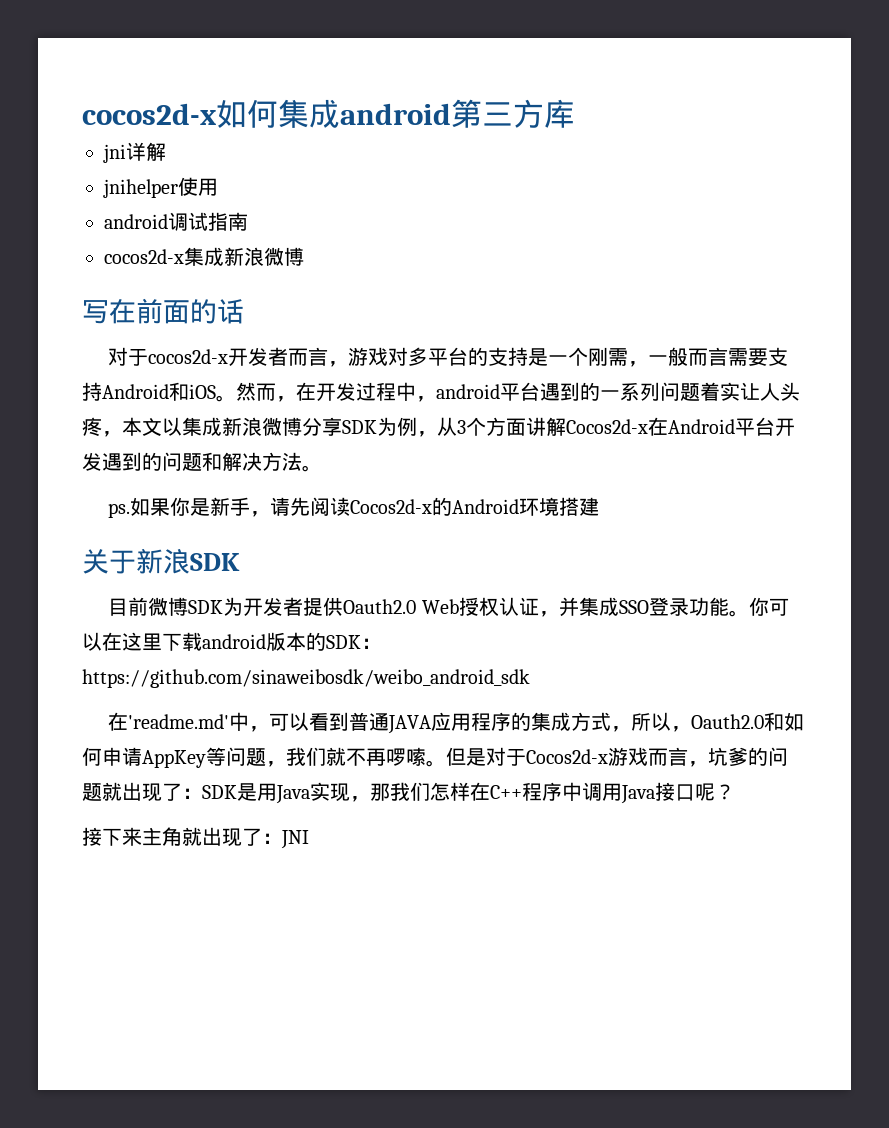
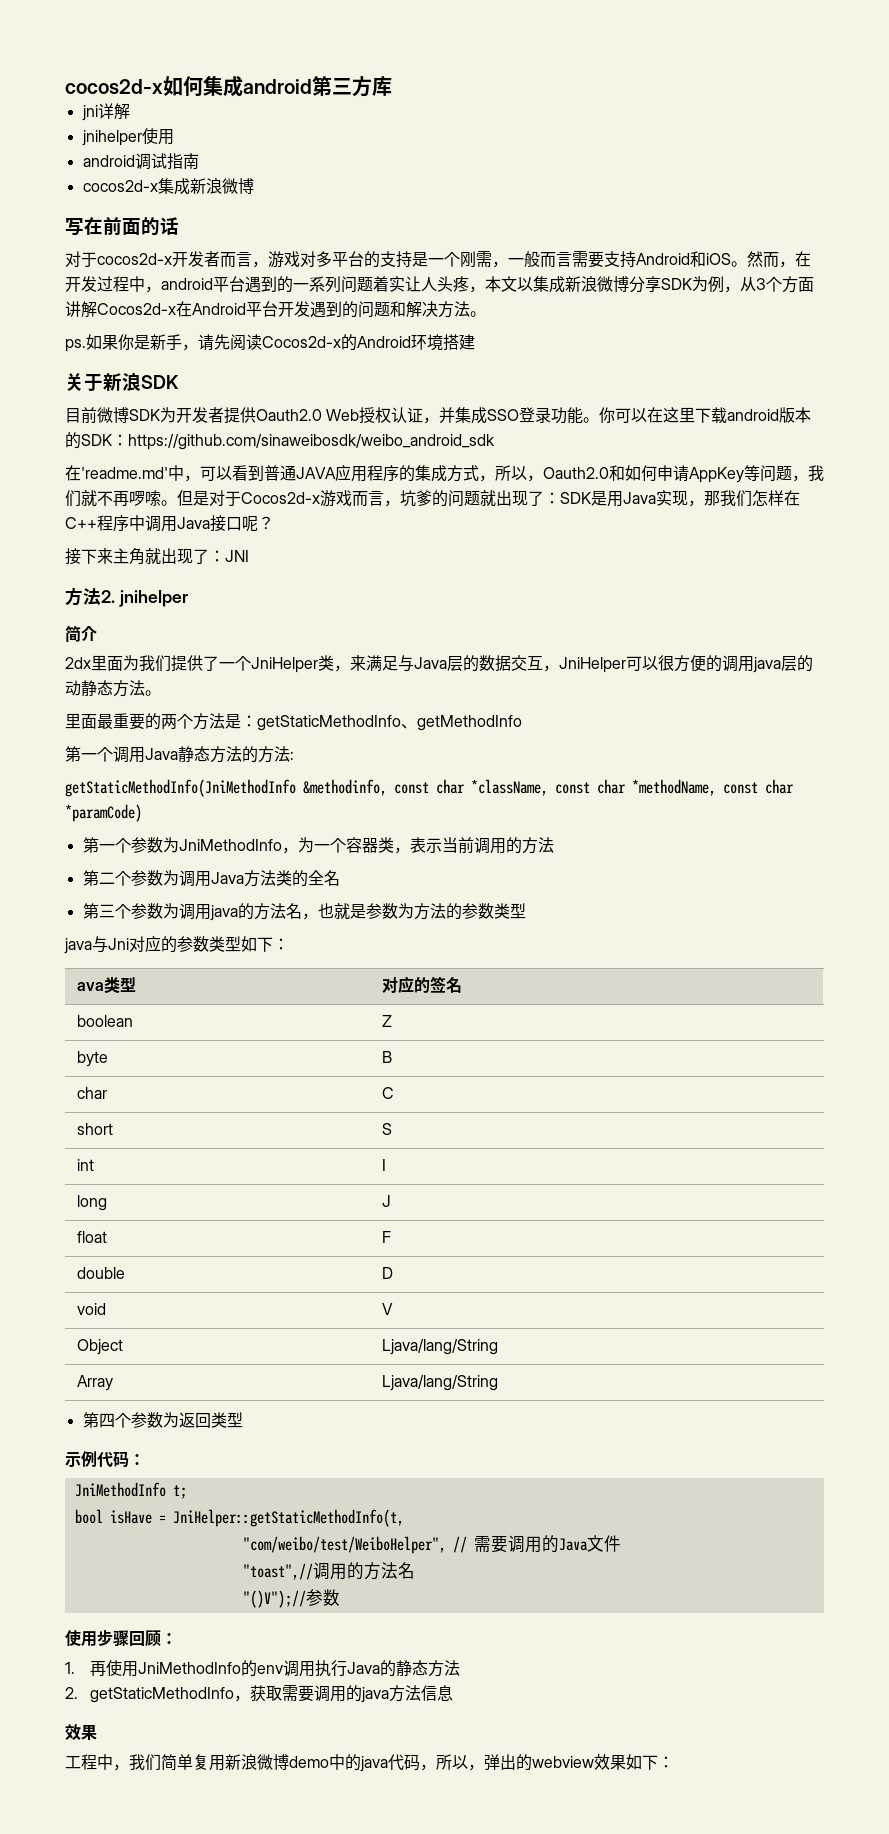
+ 方法2. jnihelper
+ 简介
+ 2dx里面为我们提供了一个JniHelper类，来满足与Java层的数据交互，JniHelper可以很方便的调用java层的动静态方法。
+ 里面最重要的两个方法是：getStaticMethodInfo、getMethodInfo
+ 第一个调用Java静态方法的方法:
+ getStaticMethodInfo(JniMethodInfo &methodinfo, const char *className, const char *methodName, const char *paramCode)
+ 第一个参数为JniMethodInfo，为一个容器类，表示当前调用的方法
+ 第二个参数为调用Java方法类的全名
+ 第三个参数为调用java的方法名，也就是参数为方法的参数类型
+ java与Jni对应的参数类型如下：
+ ava类型 | 对应的签名
+ boolean | Z
+ byte | B
+ char | C
+ short | S
+ int | I
+ long | J
+ float | F
+ double | D
+ void | V
+ Object | Ljava/lang/String
+ Array | Ljava/lang/String
+ 第四个参数为返回类型
+ 示例代码：
+ JniMethodInfo t;
+ bool isHave = JniHelper::getStaticMethodInfo(t,
+ "com/weibo/test/WeiboHelper", // 需要调用的Java文件
+ "toast",//调用的方法名
+ "()V");//参数
+ 使用步骤回顾：
+ 1.再使用JniMethodInfo的env调用执行Java的静态方法
+ 2. getStaticMethodInfo，获取需要调用的java方法信息
+ 效果
+ 工程中，我们简单复用新浪微博demo中的java代码，所以，弹出的webview效果如下：

